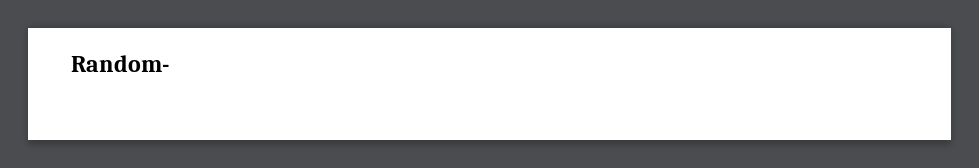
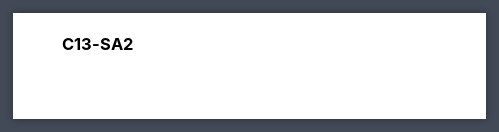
- Random-
+ C13-SA2

